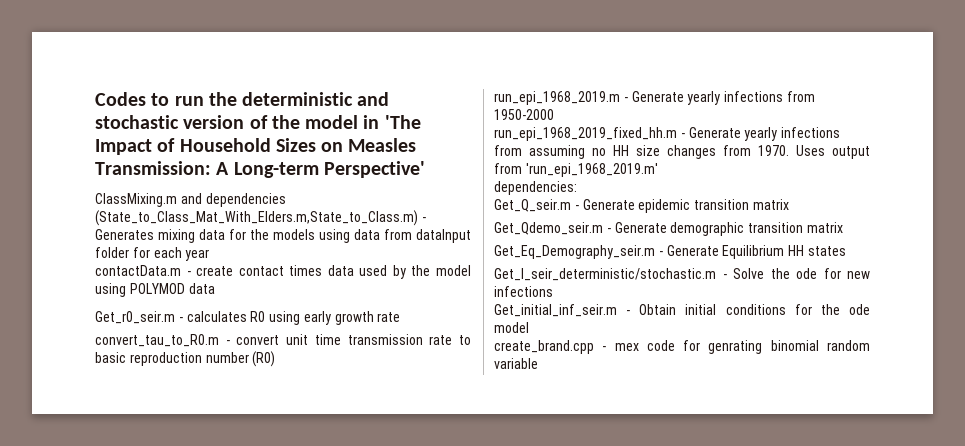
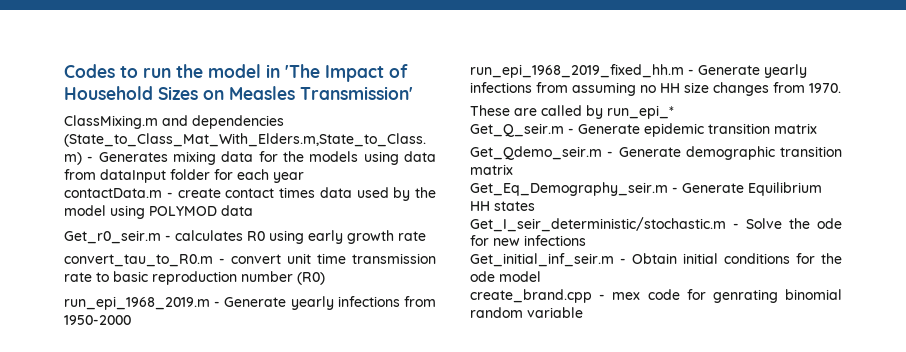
- Codes to run the deterministic and stochastic version of the model in 'The Impact of Household Sizes on Measles Transmission: A Long-term Perspective'
+ Codes to run the model in 'The Impact of Household Sizes on Measles Transmission'
- run_epi_1968_2019_fixed_hh.m - Generate yearly infections from assuming no HH size changes from 1970. Uses output from 'run_epi_1968_2019.m'
- dependencies:
+ run_epi_1968_2019_fixed_hh.m - Generate yearly infections from assuming no HH size changes from 1970.
+ These are called by run_epi_*

